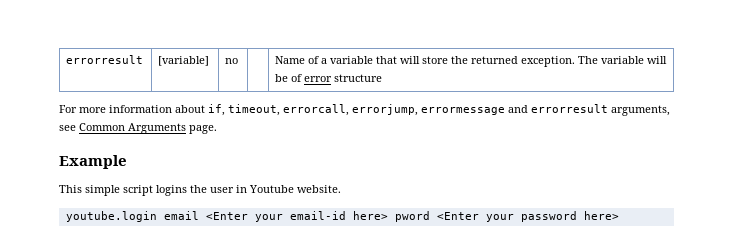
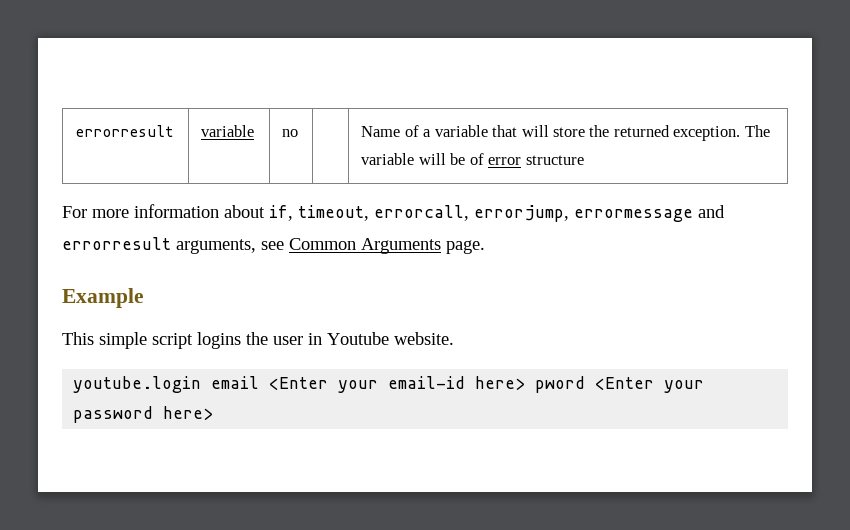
- errorresult | [variable] | no | | Name of a variable that will store the returned exception. The variable will be of error structure
+ errorresult | variable | no | | Name of a variable that will store the returned exception. The variable will be of error structure

